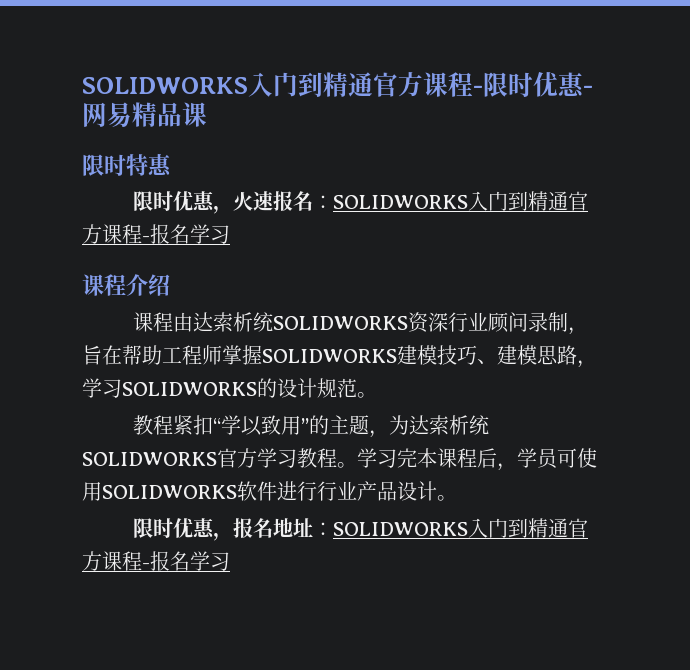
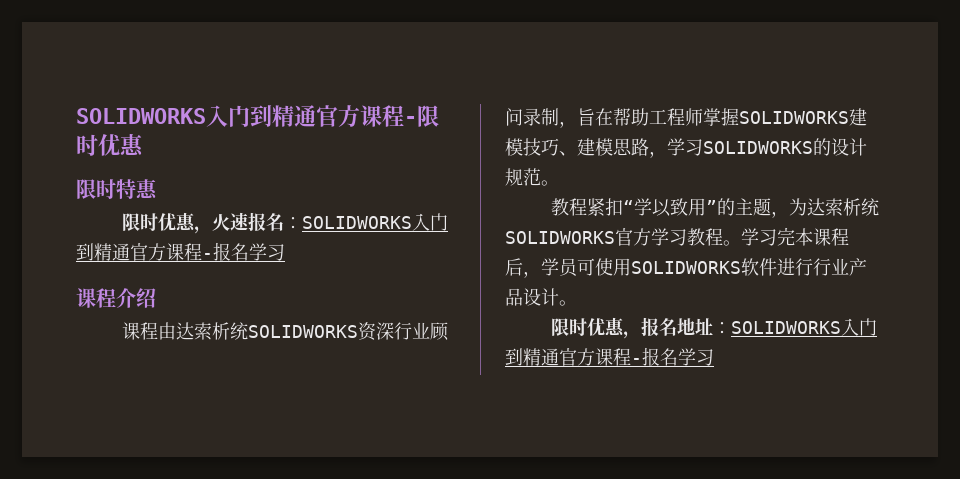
- SOLIDWORKS入门到精通官方课程-限时优惠-网易精品课
+ SOLIDWORKS入门到精通官方课程-限时优惠

